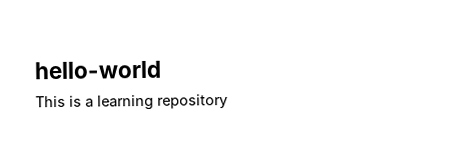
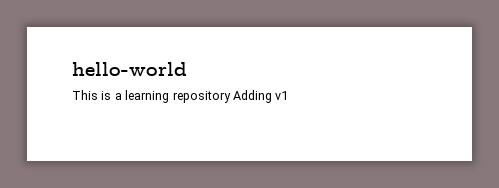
- This is a learning repository
+ This is a learning repository Adding v1

